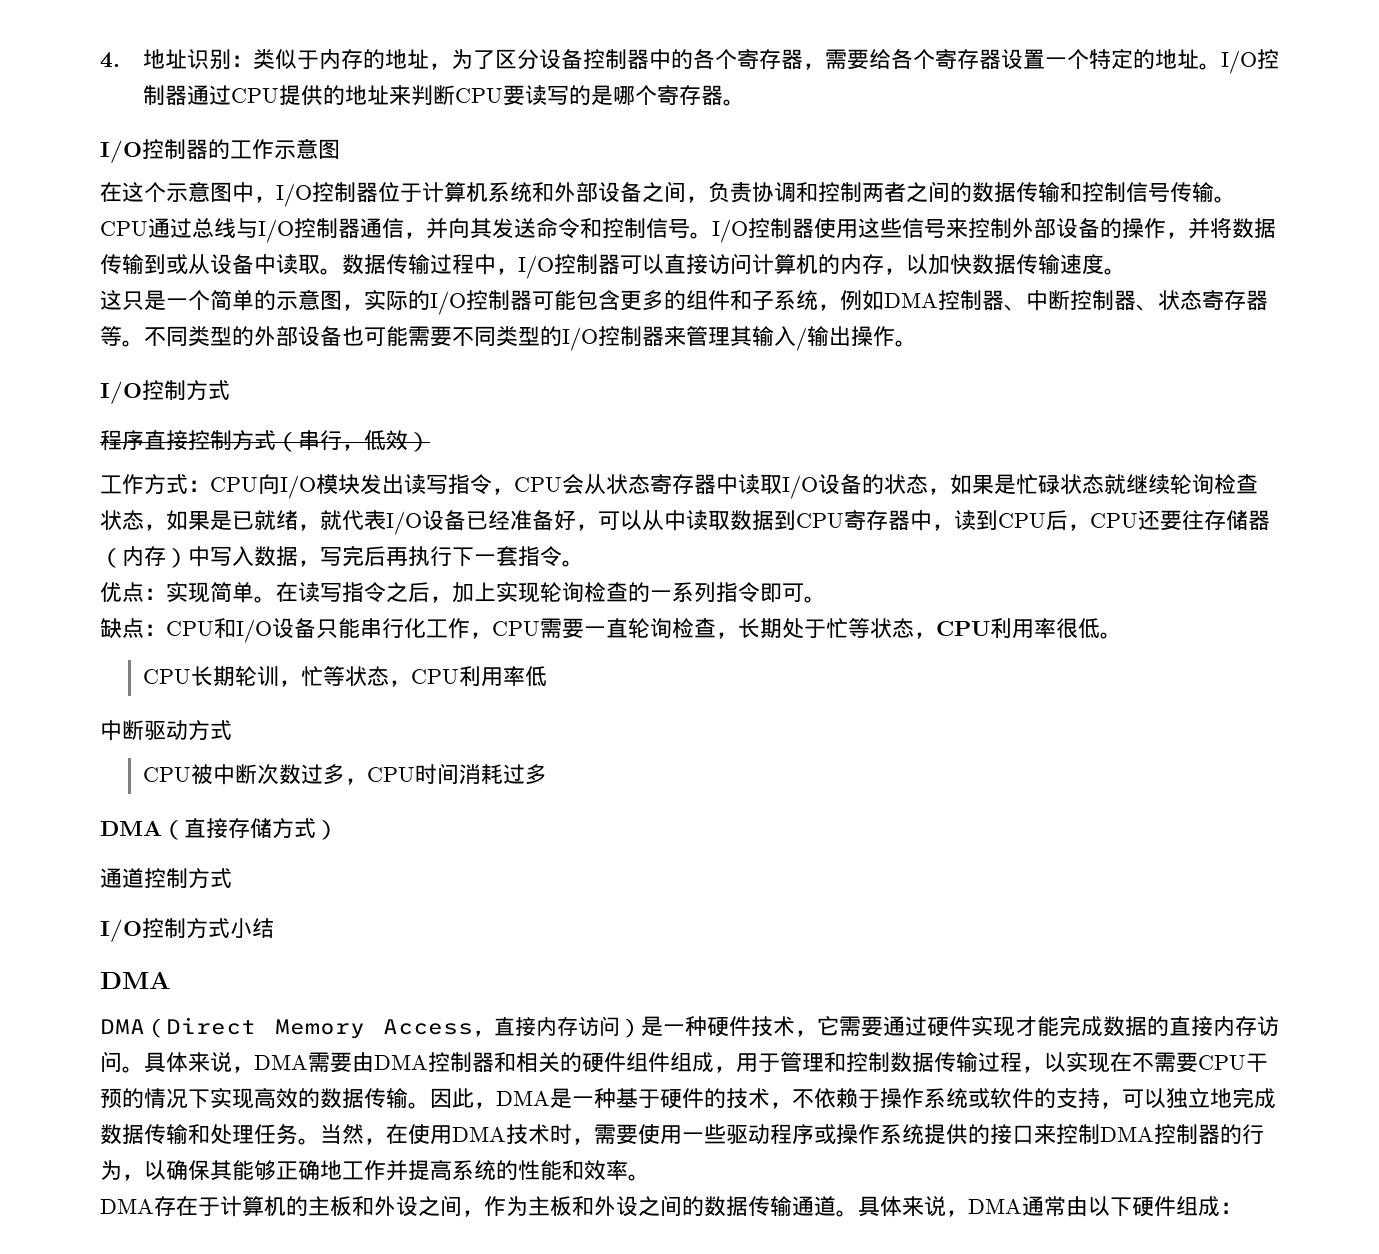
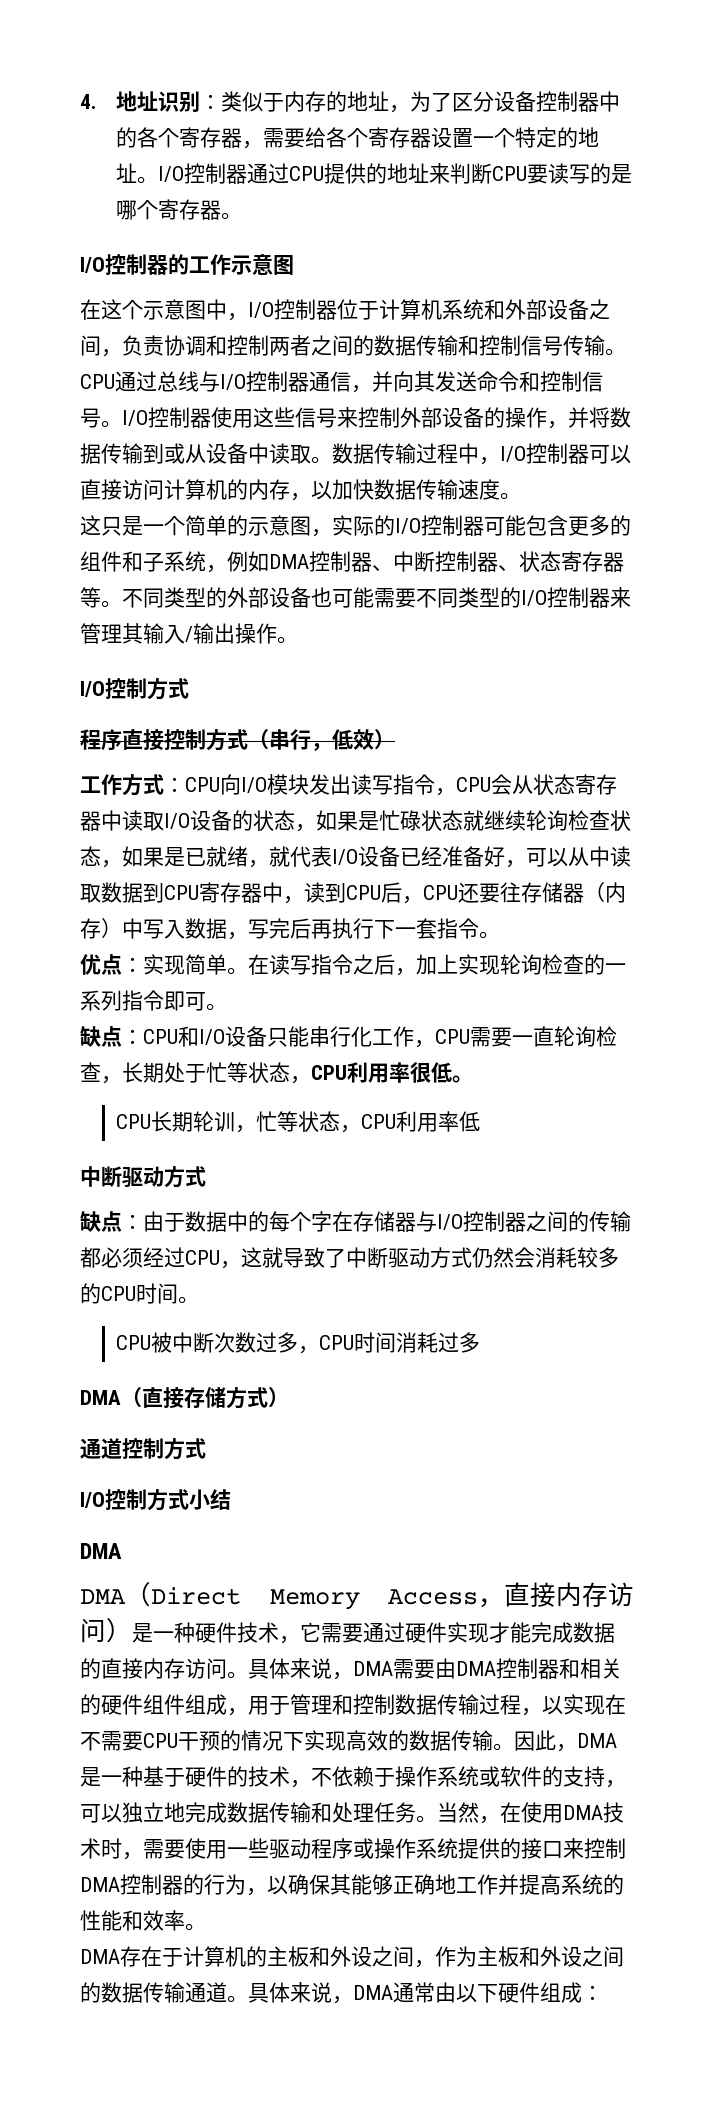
+ 缺点：由于数据中的每个字在存储器与I/O控制器之间的传输都必须经过CPU，这就导致了中断驱动方式仍然会消耗较多的CPU时间。

